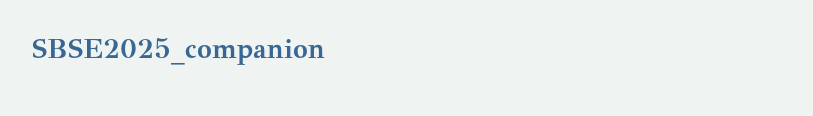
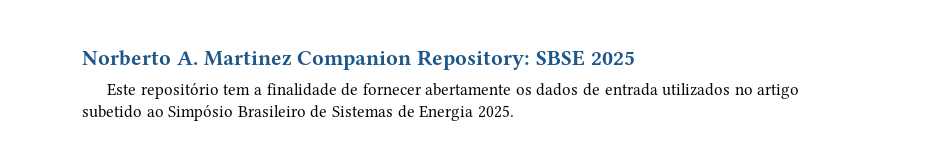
- SBSE2025_companion
+ Norberto A. Martinez Companion Repository: SBSE 2025
+ Este repositório tem a finalidade de fornecer abertamente os dados de entrada utilizados no artigo subetido ao Simpósio Brasileiro de Sistemas de Energia 2025.

